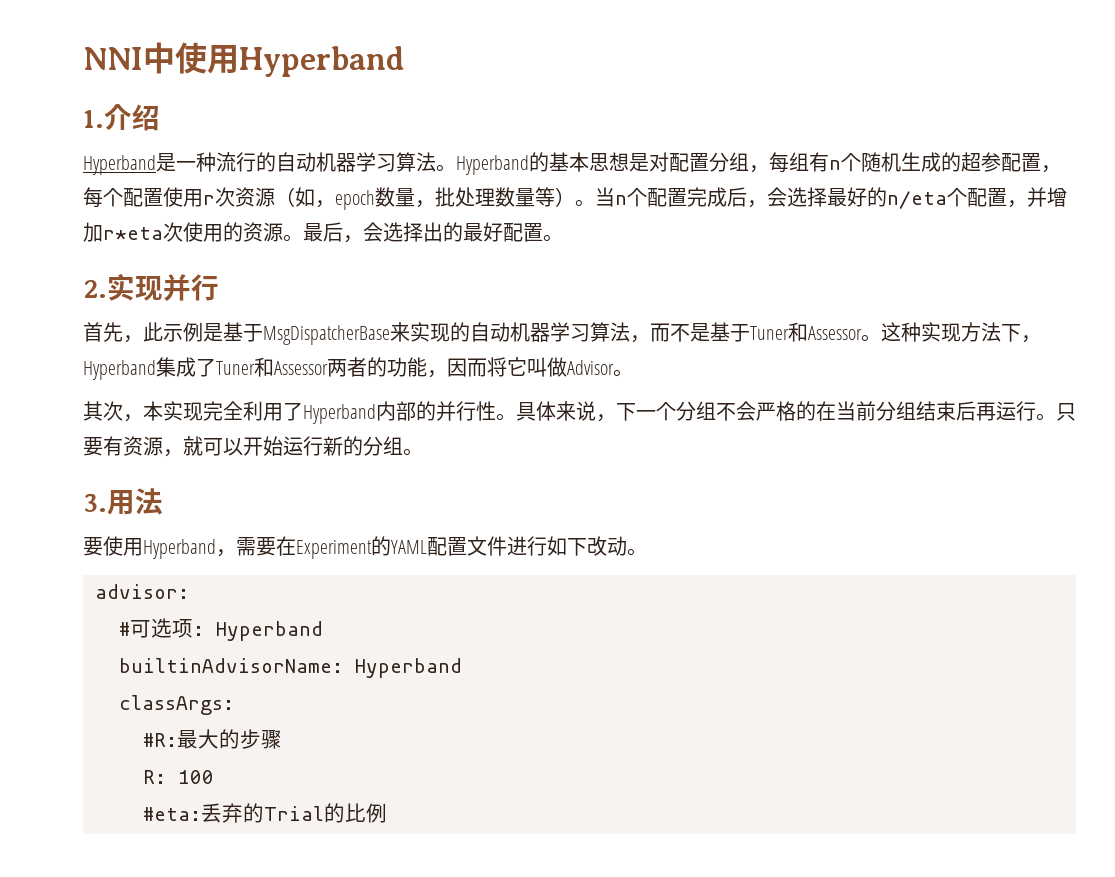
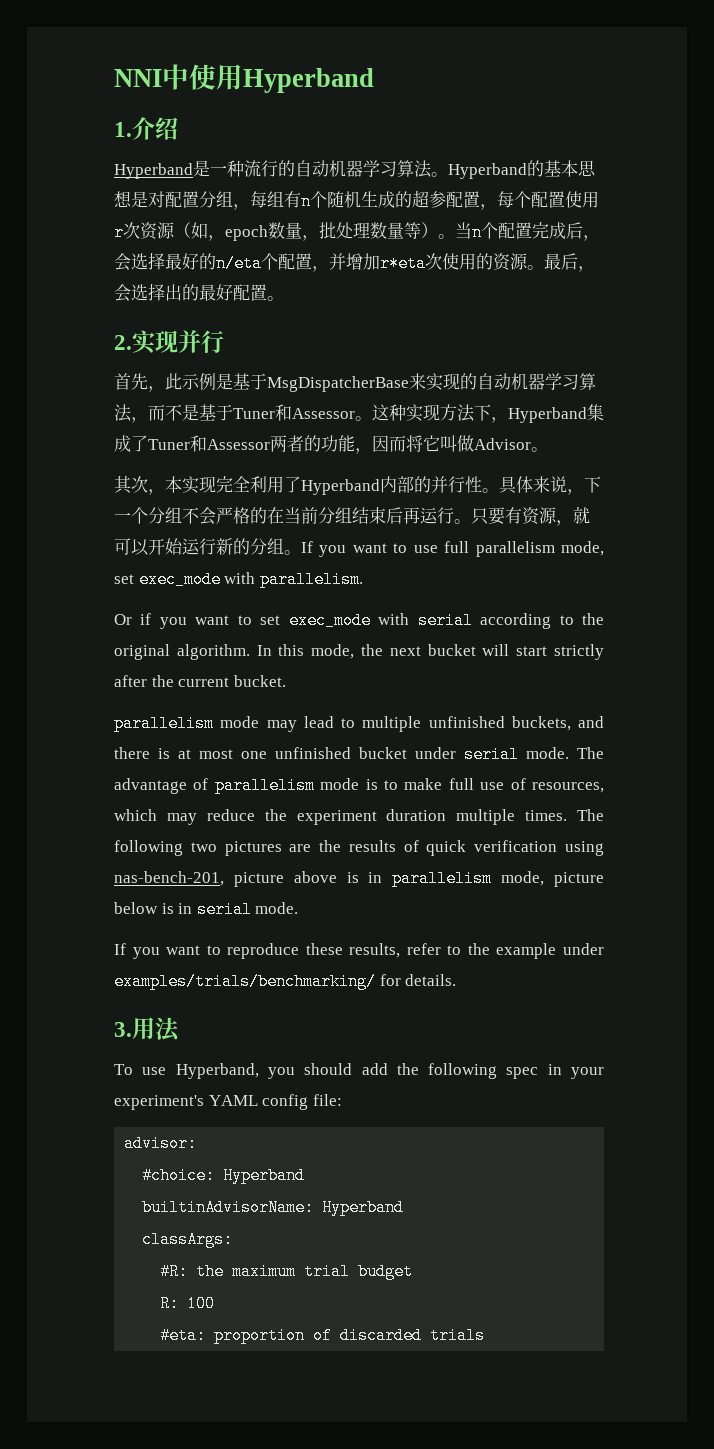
- 只要有资源，就可以开始运行新的分组。
+ 只要有资源，就可以开始运行新的分组。If you want to use full parallelism mode, set exec_mode with parallelism.
+ Or if you want to set exec_mode with serial according to the original algorithm. In this mode, the next bucket will start strictly after the current bucket.
+ parallelism mode may lead to multiple unfinished buckets, and there is at most one unfinished bucket under serial mode. The advantage of parallelism mode is to make full use of resources, which may reduce the experiment duration multiple times. The following two pictures are the results of quick verification using nas-bench-201, picture above is in parallelism mode, picture below is in serial mode.
+ If you want to reproduce these results, refer to the example under examples/trials/benchmarking/ for details.
  3.用法
- 要使用Hyperband，需要在Experiment的YAML配置文件进行如下改动。
+ To use Hyperband, you should add the following spec in your experiment's YAML config file:
  advisor:
- #可选项: Hyperband
+ #choice: Hyperband
- #R:最大的步骤
+ #R: the maximum trial budget
- #eta:丢弃的Trial的比例
+ #eta: proportion of discarded trials

